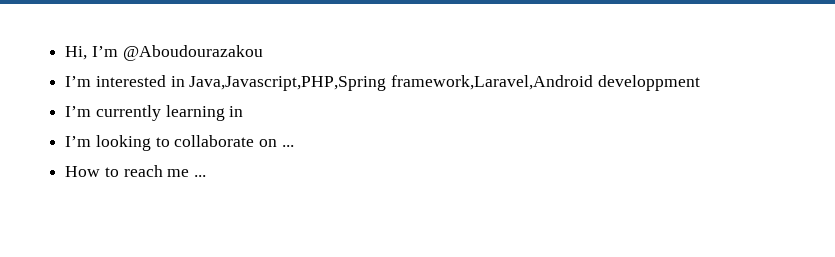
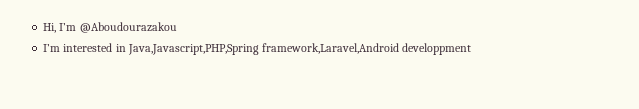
- I’m currently learning in
- I’m looking to collaborate on ...
- How to reach me ...

